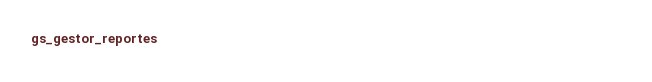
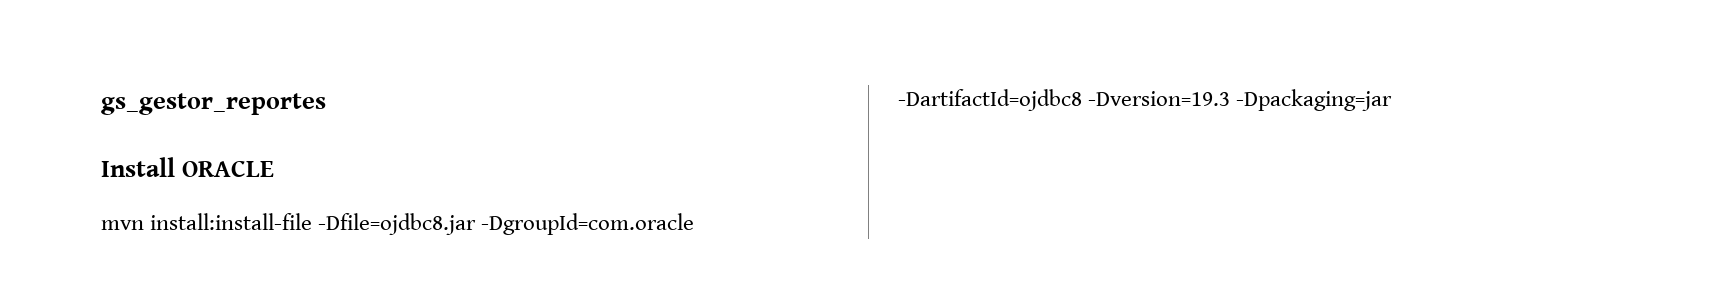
+ Install ORACLE
+ mvn install:install-file -Dfile=ojdbc8.jar -DgroupId=com.oracle -DartifactId=ojdbc8 -Dversion=19.3 -Dpackaging=jar

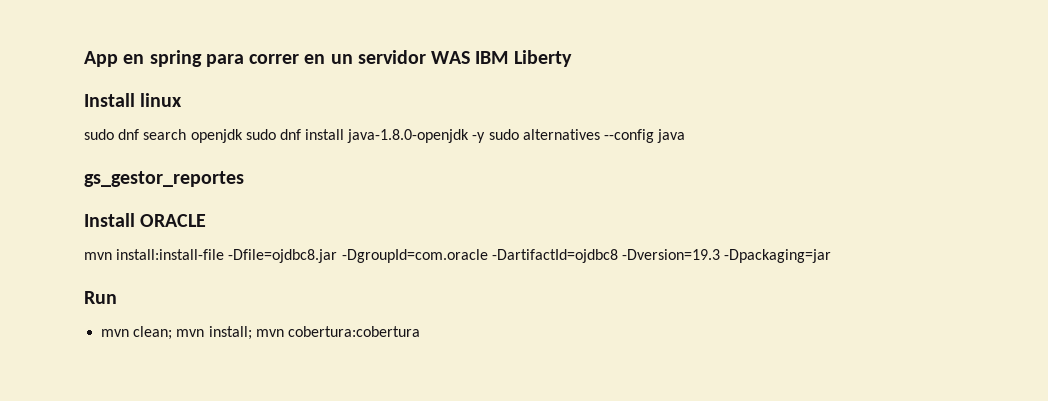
+ App en spring para correr en un servidor WAS IBM Liberty
+ Install linux
+ sudo dnf search openjdk sudo dnf install java-1.8.0-openjdk -y sudo alternatives --config java
+ Run
+ mvn clean; mvn install; mvn cobertura:cobertura

